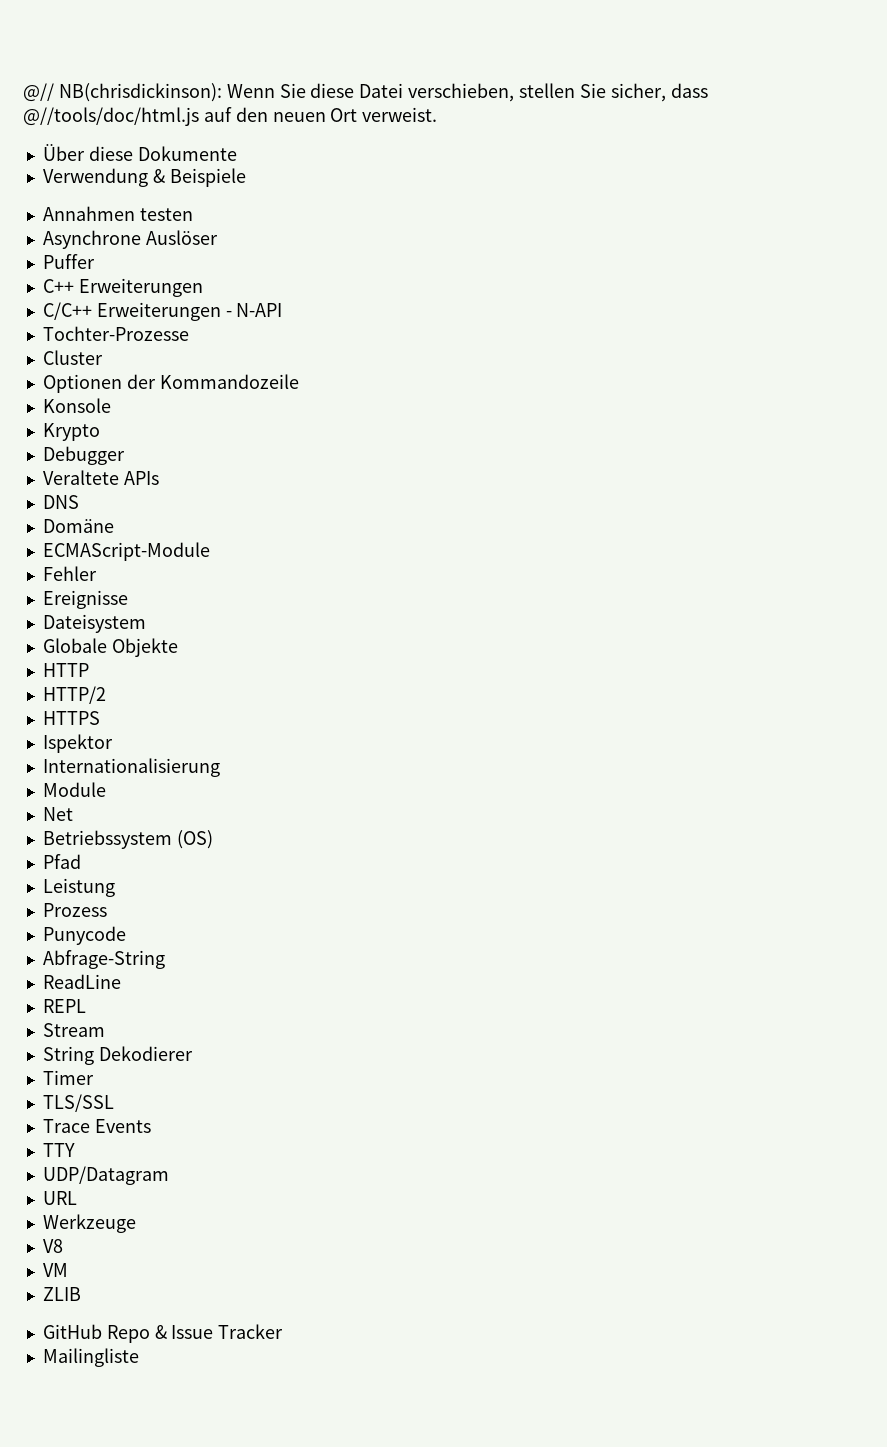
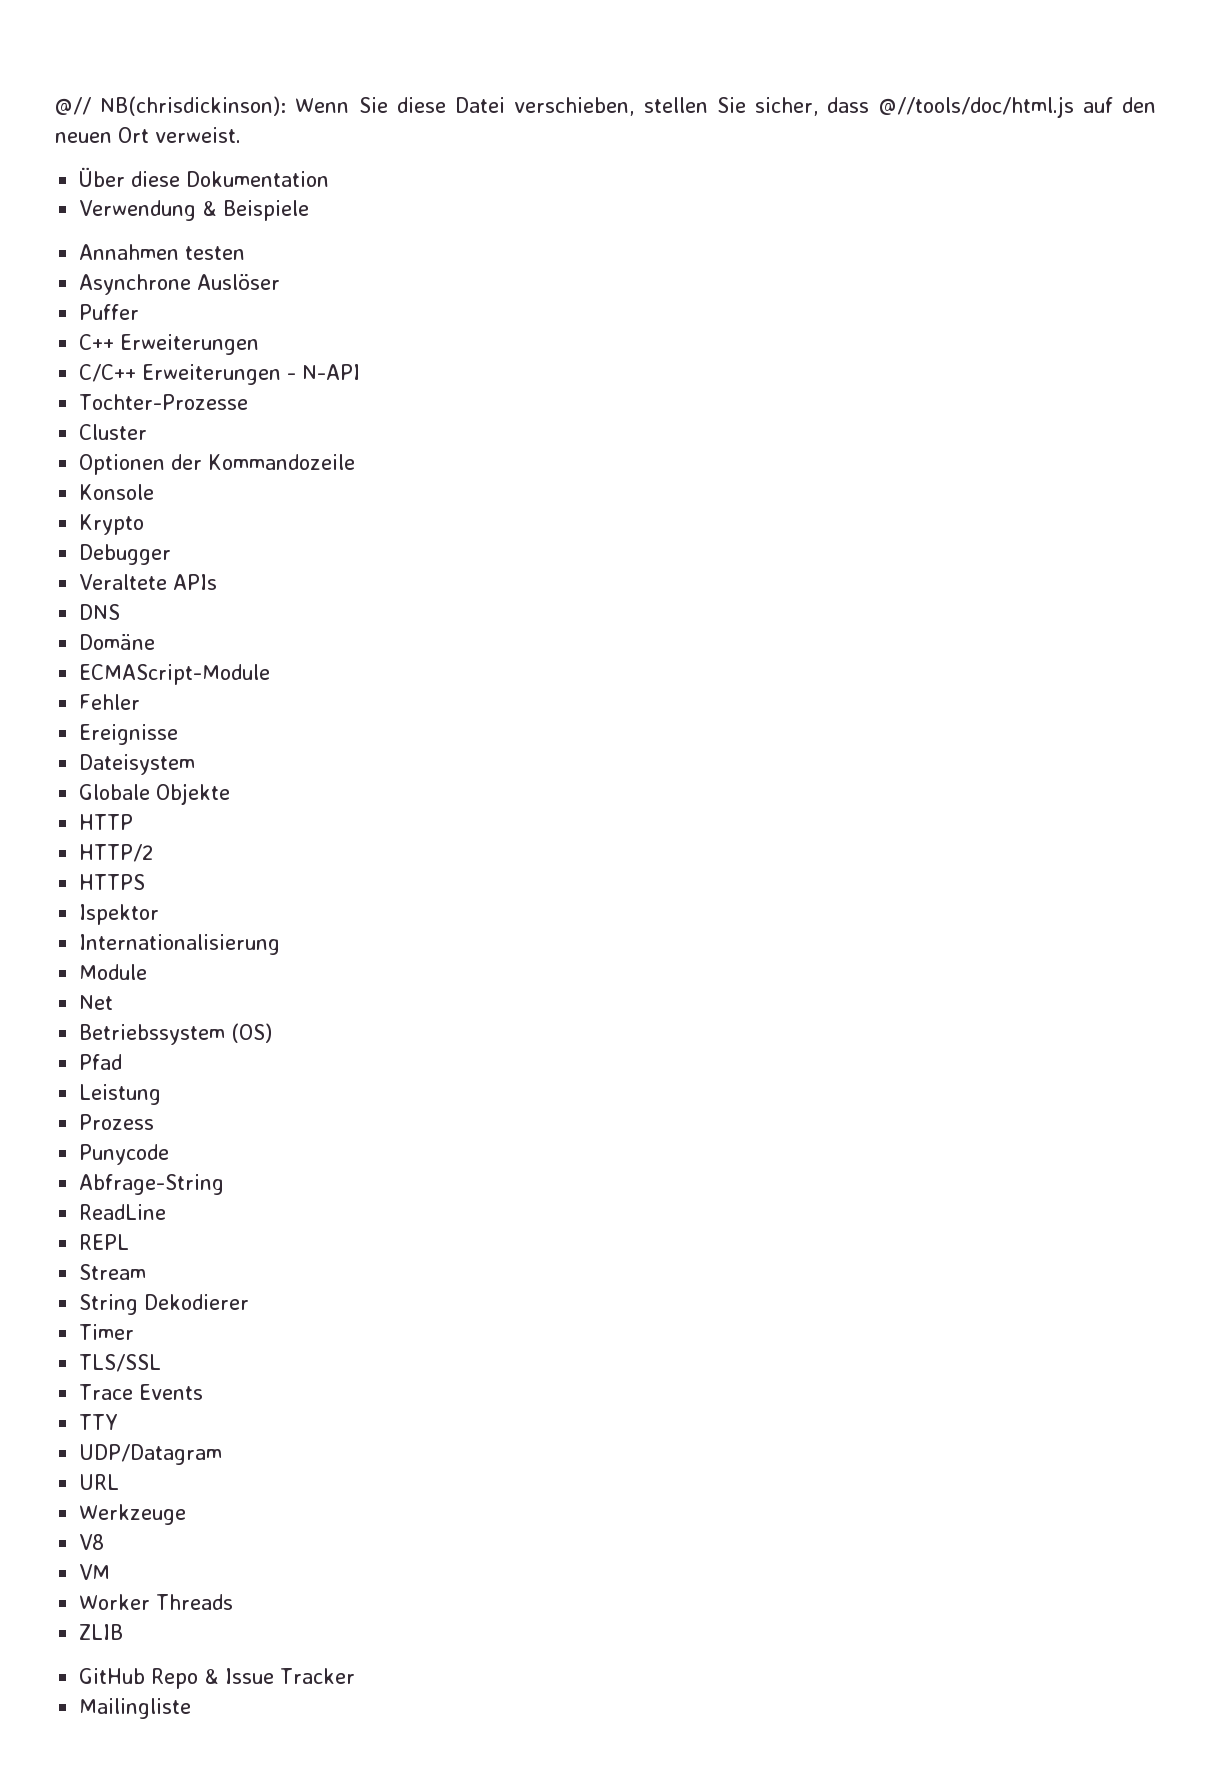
- Über diese Dokumente
+ Über diese Dokumentation
+ Worker Threads

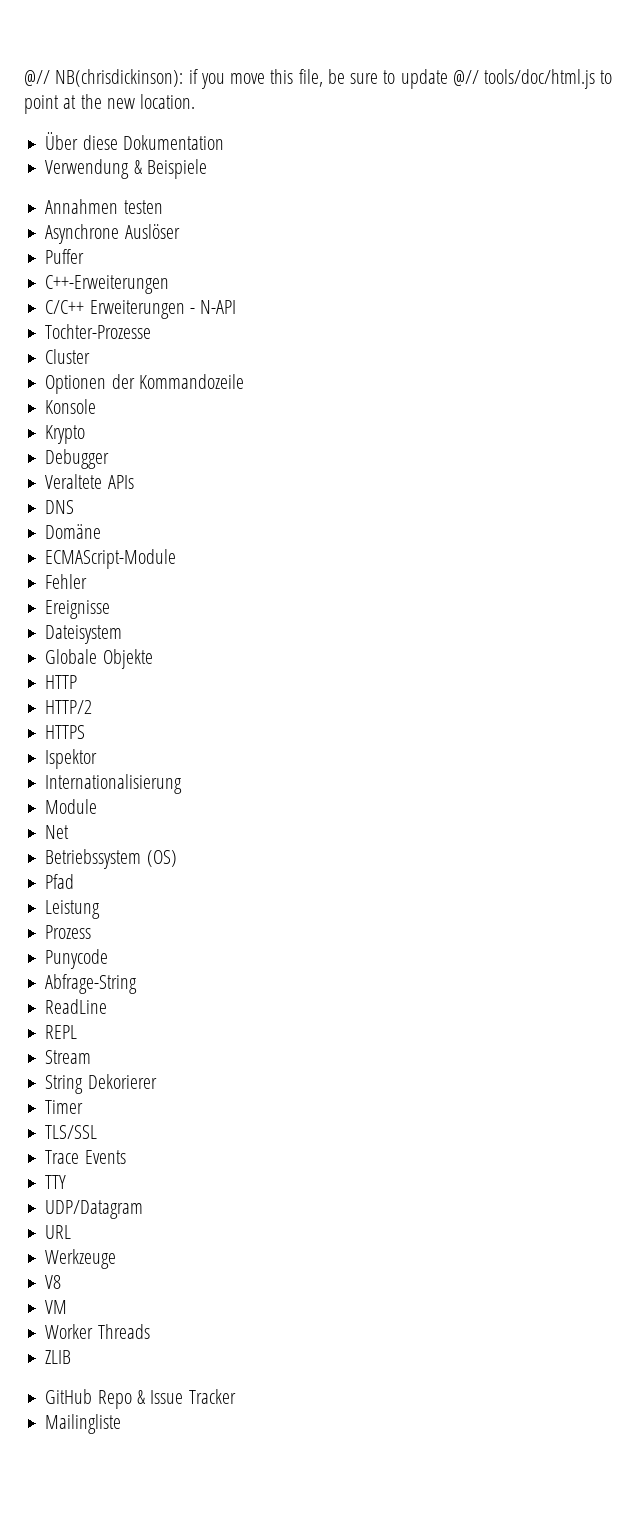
- @// NB(chrisdickinson): Wenn Sie diese Datei verschieben, stellen Sie sicher, dass @//tools/doc/html.js auf den neuen Ort verweist.
+ @// NB(chrisdickinson): if you move this file, be sure to update @// tools/doc/html.js to point at the new location.
- C++ Erweiterungen
+ C++-Erweiterungen
- String Dekodierer
+ String Dekorierer

